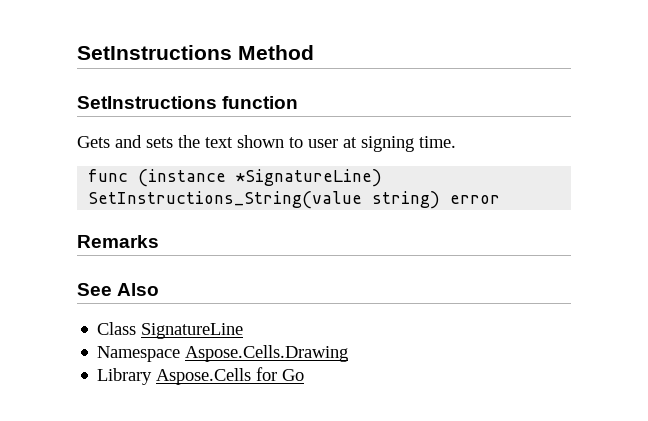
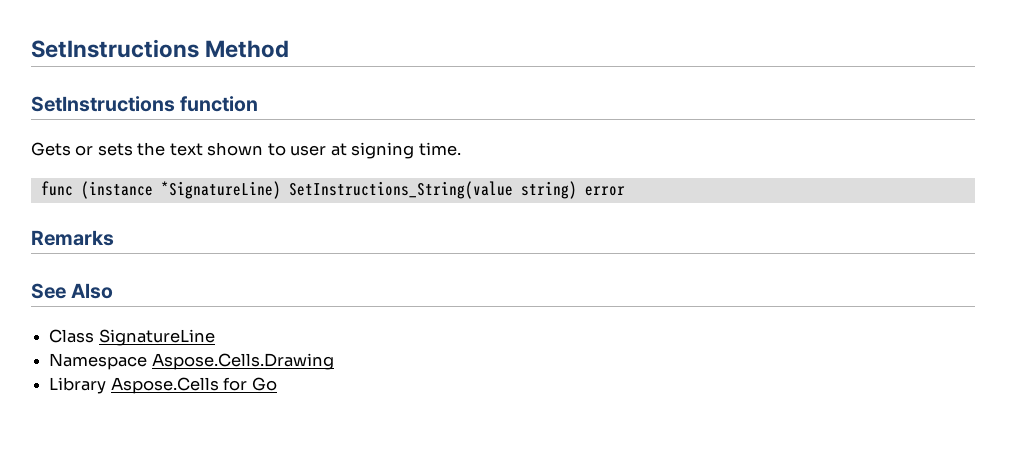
- Gets and sets the text shown to user at signing time.
+ Gets or sets the text shown to user at signing time.

